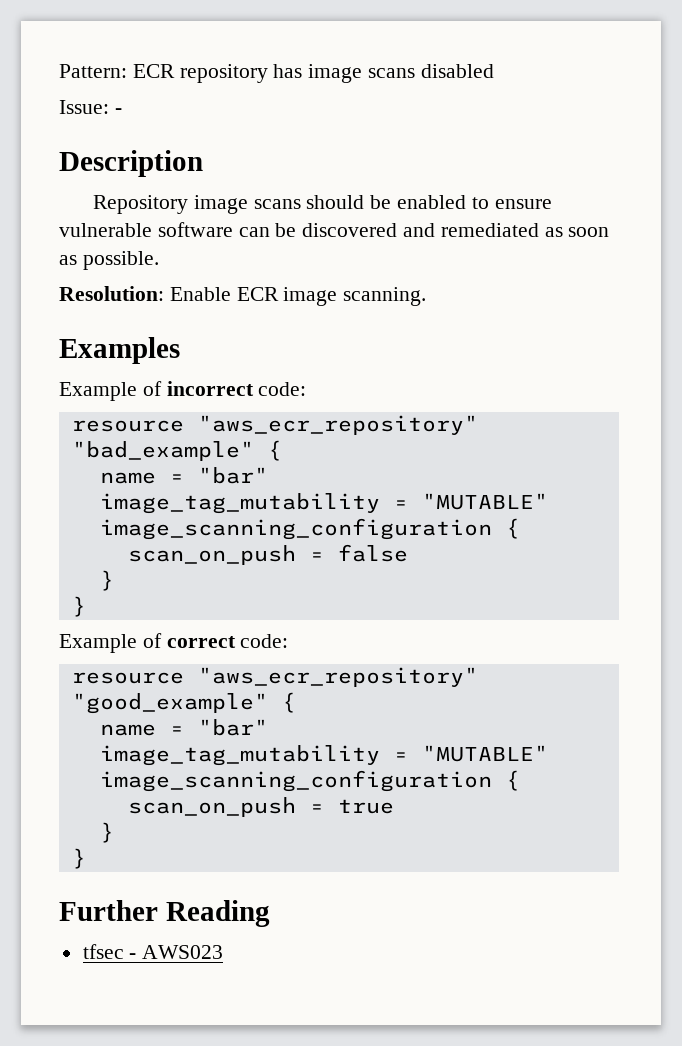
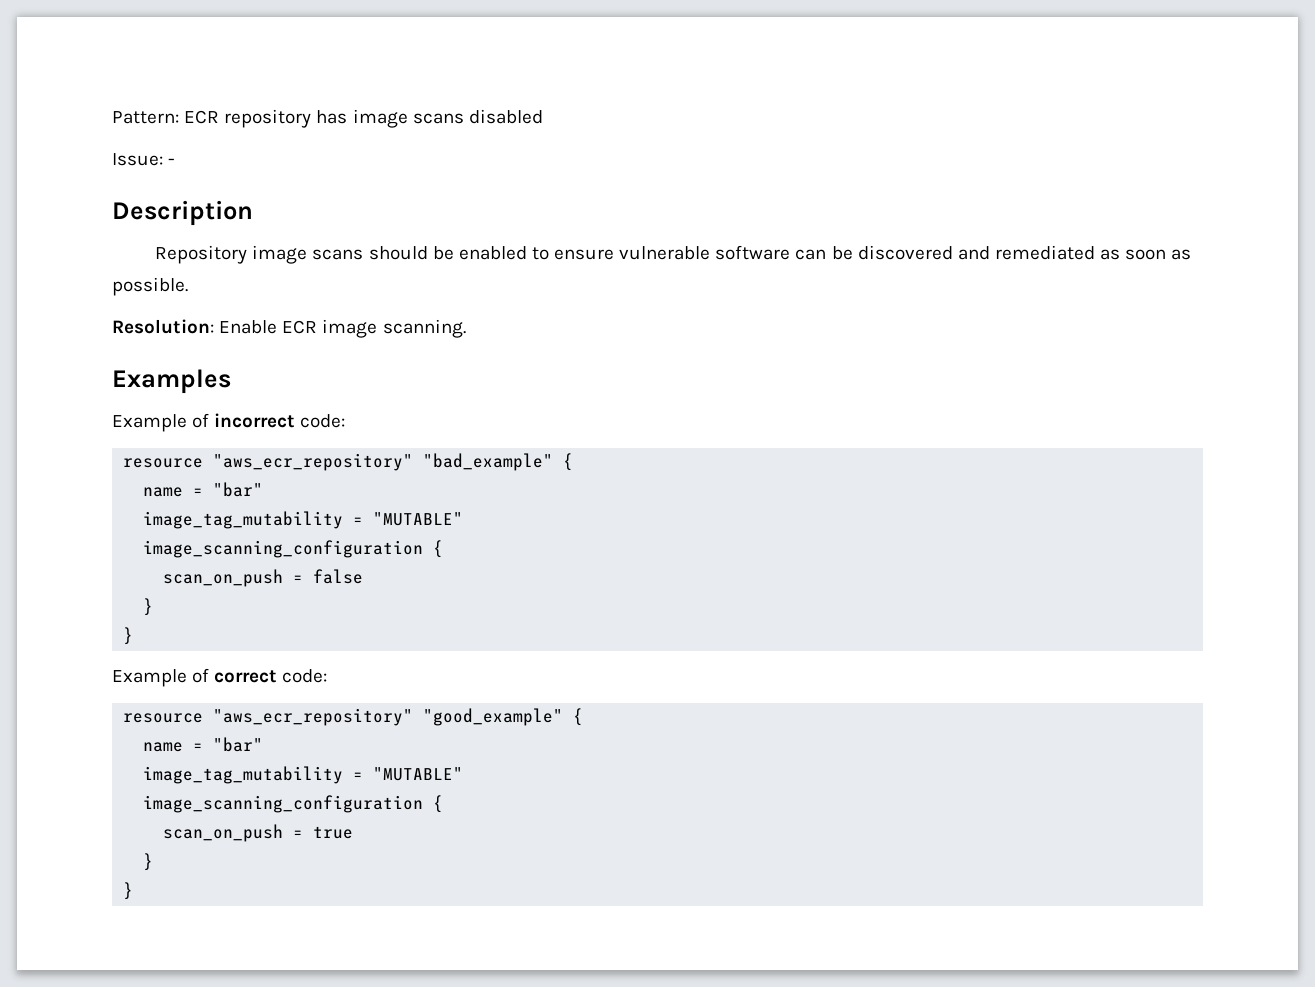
- Further Reading
- tfsec - AWS023

